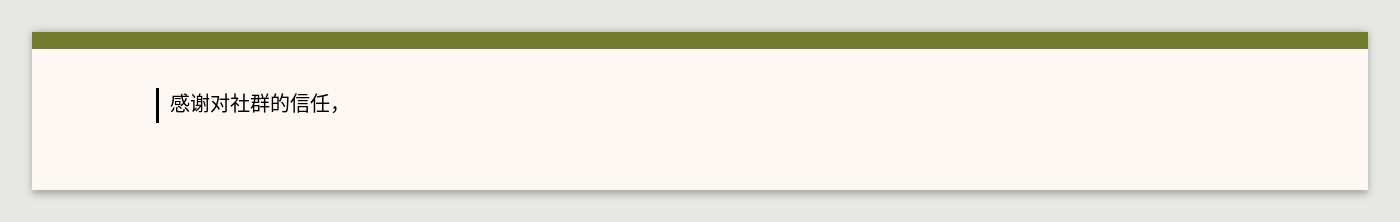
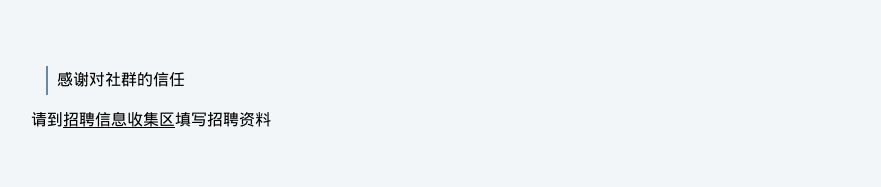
- 感谢对社群的信任，
+ 感谢对社群的信任
+ 请到招聘信息收集区填写招聘资料

